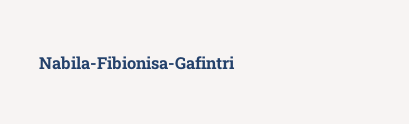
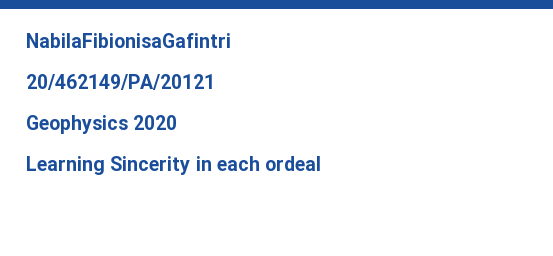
- Nabila-Fibionisa-Gafintri
+ NabilaFibionisaGafintri
+ 20/462149/PA/20121
+ Geophysics 2020
+ Learning Sincerity in each ordeal

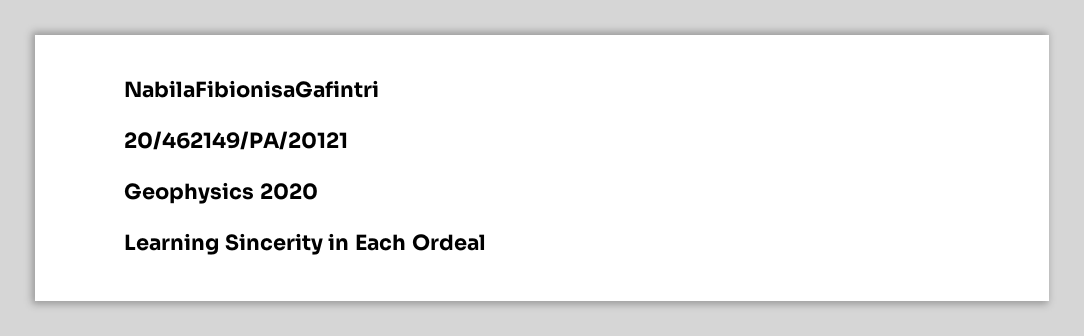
- Learning Sincerity in each ordeal
+ Learning Sincerity in Each Ordeal

